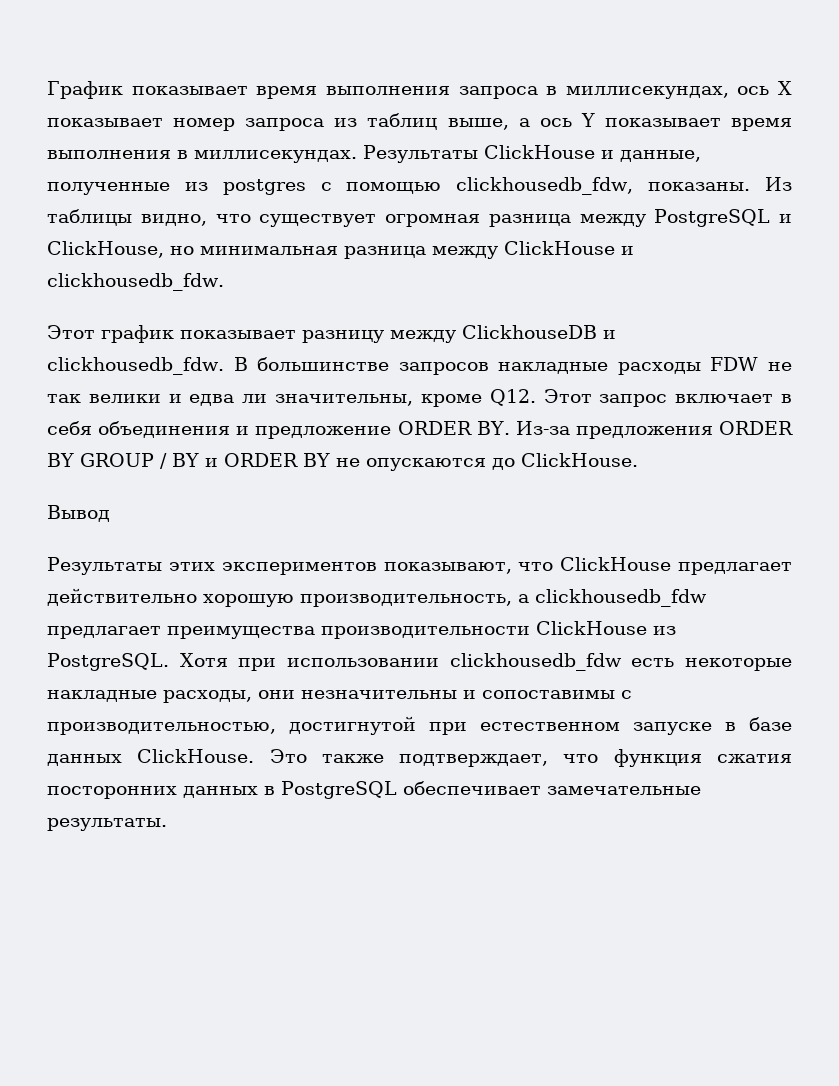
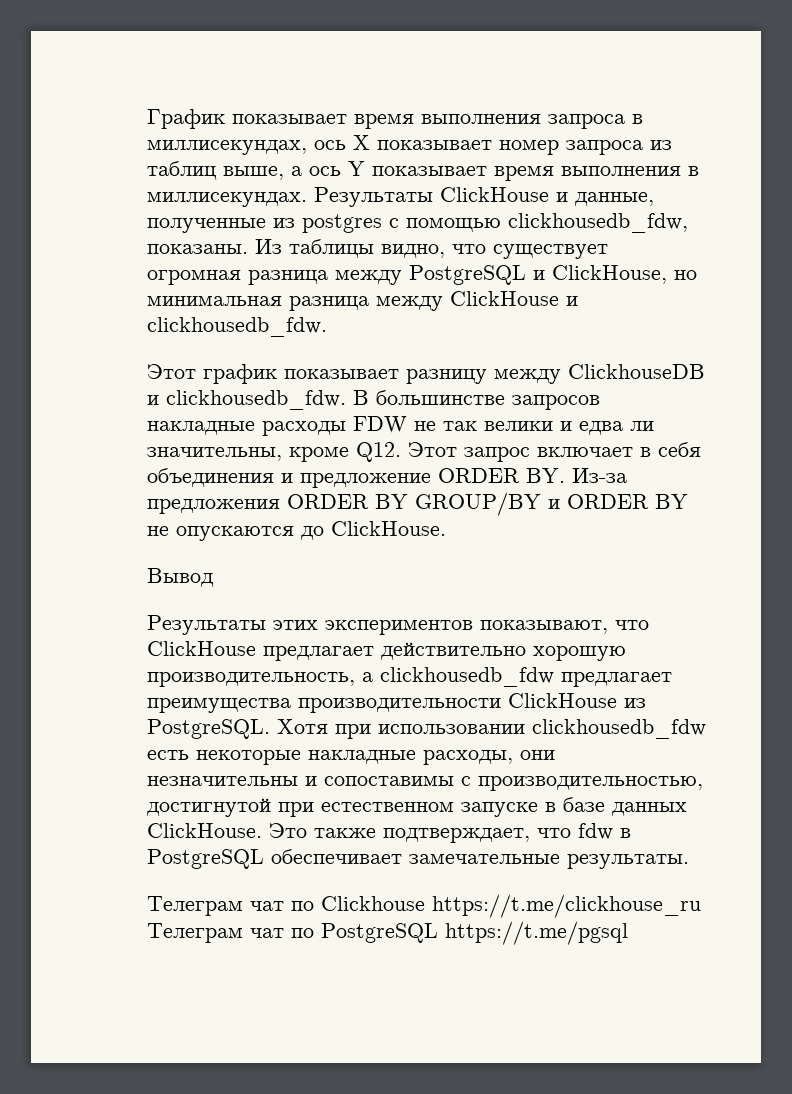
- В большинстве запросов накладные расходы FDW не так велики и едва ли значительны, кроме Q12. Этот запрос включает в себя объединения и предложение ORDER BY. Из-за предложения ORDER BY GROUP / BY и ORDER BY не опускаются до ClickHouse.
+ В большинстве запросов накладные расходы FDW не так велики и едва ли значительны, кроме Q12. Этот запрос включает в себя объединения и предложение ORDER BY. Из-за предложения ORDER BY GROUP/BY и ORDER BY не опускаются до ClickHouse.
- Это также подтверждает, что функция сжатия посторонних данных в PostgreSQL обеспечивает замечательные результаты.
+ Это также подтверждает, что fdw в PostgreSQL обеспечивает замечательные результаты.
+ Телеграм чат по Clickhouse https://t.me/clickhouse_ru Телеграм чат по PostgreSQL https://t.me/pgsql

